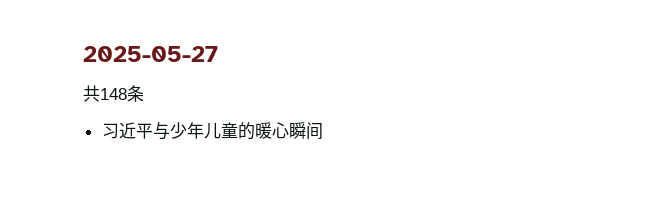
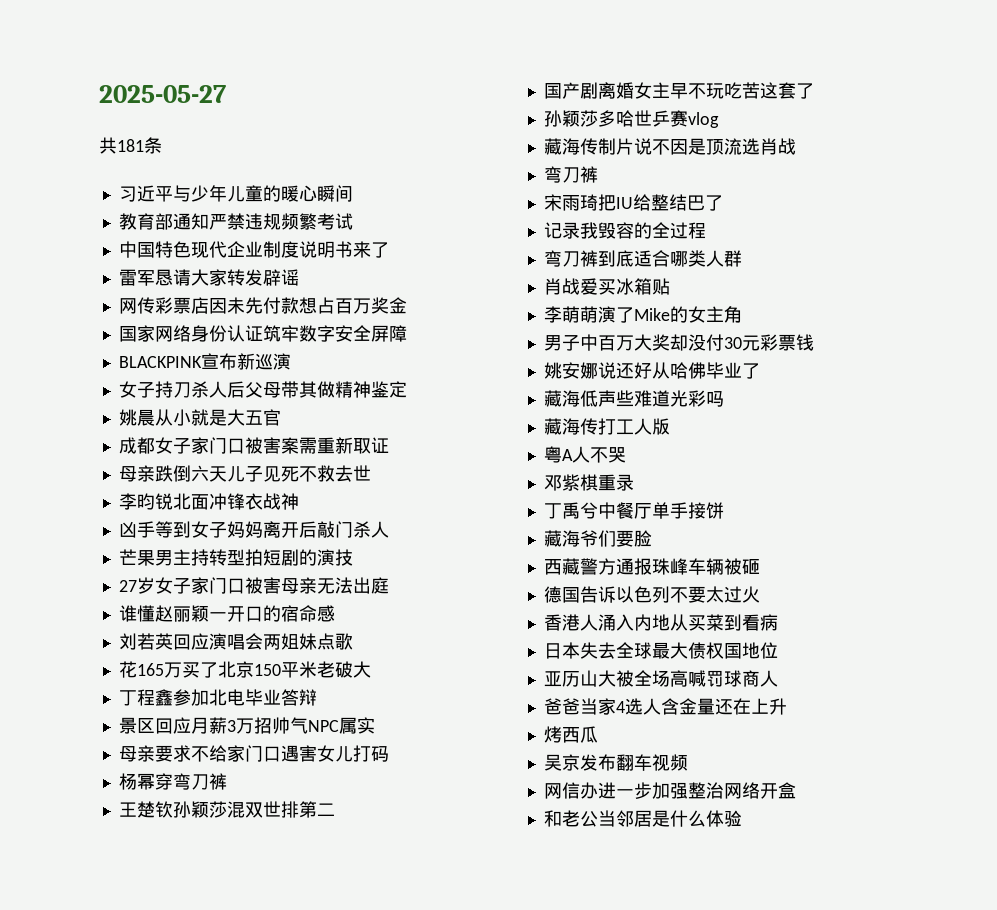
- 共148条
+ 共181条
+ 教育部通知严禁违规频繁考试
+ 中国特色现代企业制度说明书来了
+ 雷军恳请大家转发辟谣
+ 网传彩票店因未先付款想占百万奖金
+ 国家网络身份认证筑牢数字安全屏障
+ BLACKPINK宣布新巡演
+ 女子持刀杀人后父母带其做精神鉴定
+ 姚晨从小就是大五官
+ 成都女子家门口被害案需重新取证
+ 母亲跌倒六天儿子见死不救去世
+ 李昀锐北面冲锋衣战神
+ 凶手等到女子妈妈离开后敲门杀人
+ 芒果男主持转型拍短剧的演技
+ 27岁女子家门口被害母亲无法出庭
+ 谁懂赵丽颖一开口的宿命感
+ 刘若英回应演唱会两姐妹点歌
+ 花165万买了北京150平米老破大
+ 丁程鑫参加北电毕业答辩
+ 景区回应月薪3万招帅气NPC属实
+ 母亲要求不给家门口遇害女儿打码
+ 杨幂穿弯刀裤
+ 王楚钦孙颖莎混双世排第二
+ 国产剧离婚女主早不玩吃苦这套了
+ 孙颖莎多哈世乒赛vlog
+ 藏海传制片说不因是顶流选肖战
+ 弯刀裤
+ 宋雨琦把IU给整结巴了
+ 记录我毁容的全过程
+ 弯刀裤到底适合哪类人群
+ 肖战爱买冰箱贴
+ 李萌萌演了Mike的女主角
+ 男子中百万大奖却没付30元彩票钱
+ 姚安娜说还好从哈佛毕业了
+ 藏海低声些难道光彩吗
+ 藏海传打工人版
+ 粤A人不哭
+ 邓紫棋重录
+ 丁禹兮中餐厅单手接饼
+ 藏海爷们要脸
+ 西藏警方通报珠峰车辆被砸
+ 德国告诉以色列不要太过火
+ 香港人涌入内地从买菜到看病
+ 日本失去全球最大债权国地位
+ 亚历山大被全场高喊罚球商人
+ 爸爸当家4选人含金量还在上升
+ 烤西瓜
+ 吴京发布翻车视频
+ 网信办进一步加强整治网络开盒
+ 和老公当邻居是什么体验

